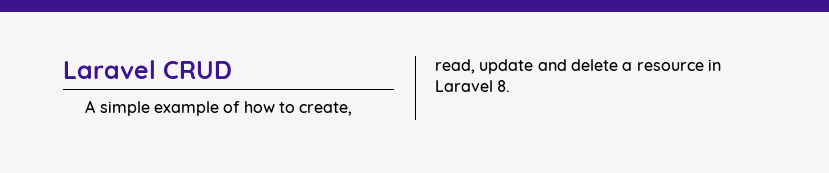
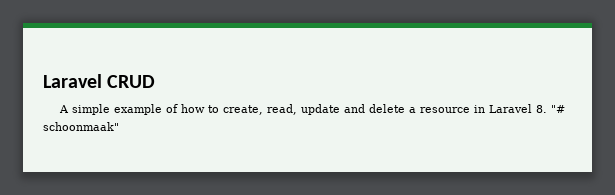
- A simple example of how to create, read, update and delete a resource in Laravel 8.
+ A simple example of how to create, read, update and delete a resource in Laravel 8. "# schoonmaak"

